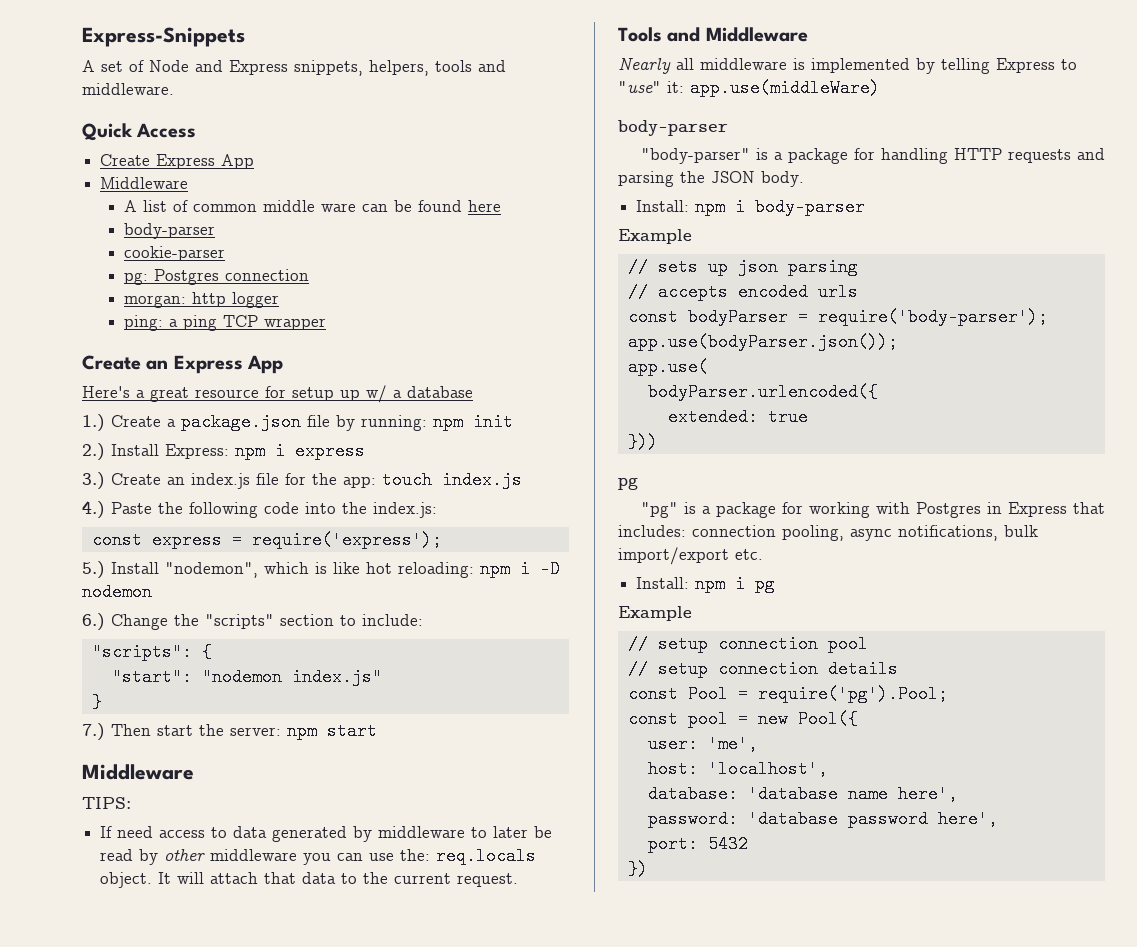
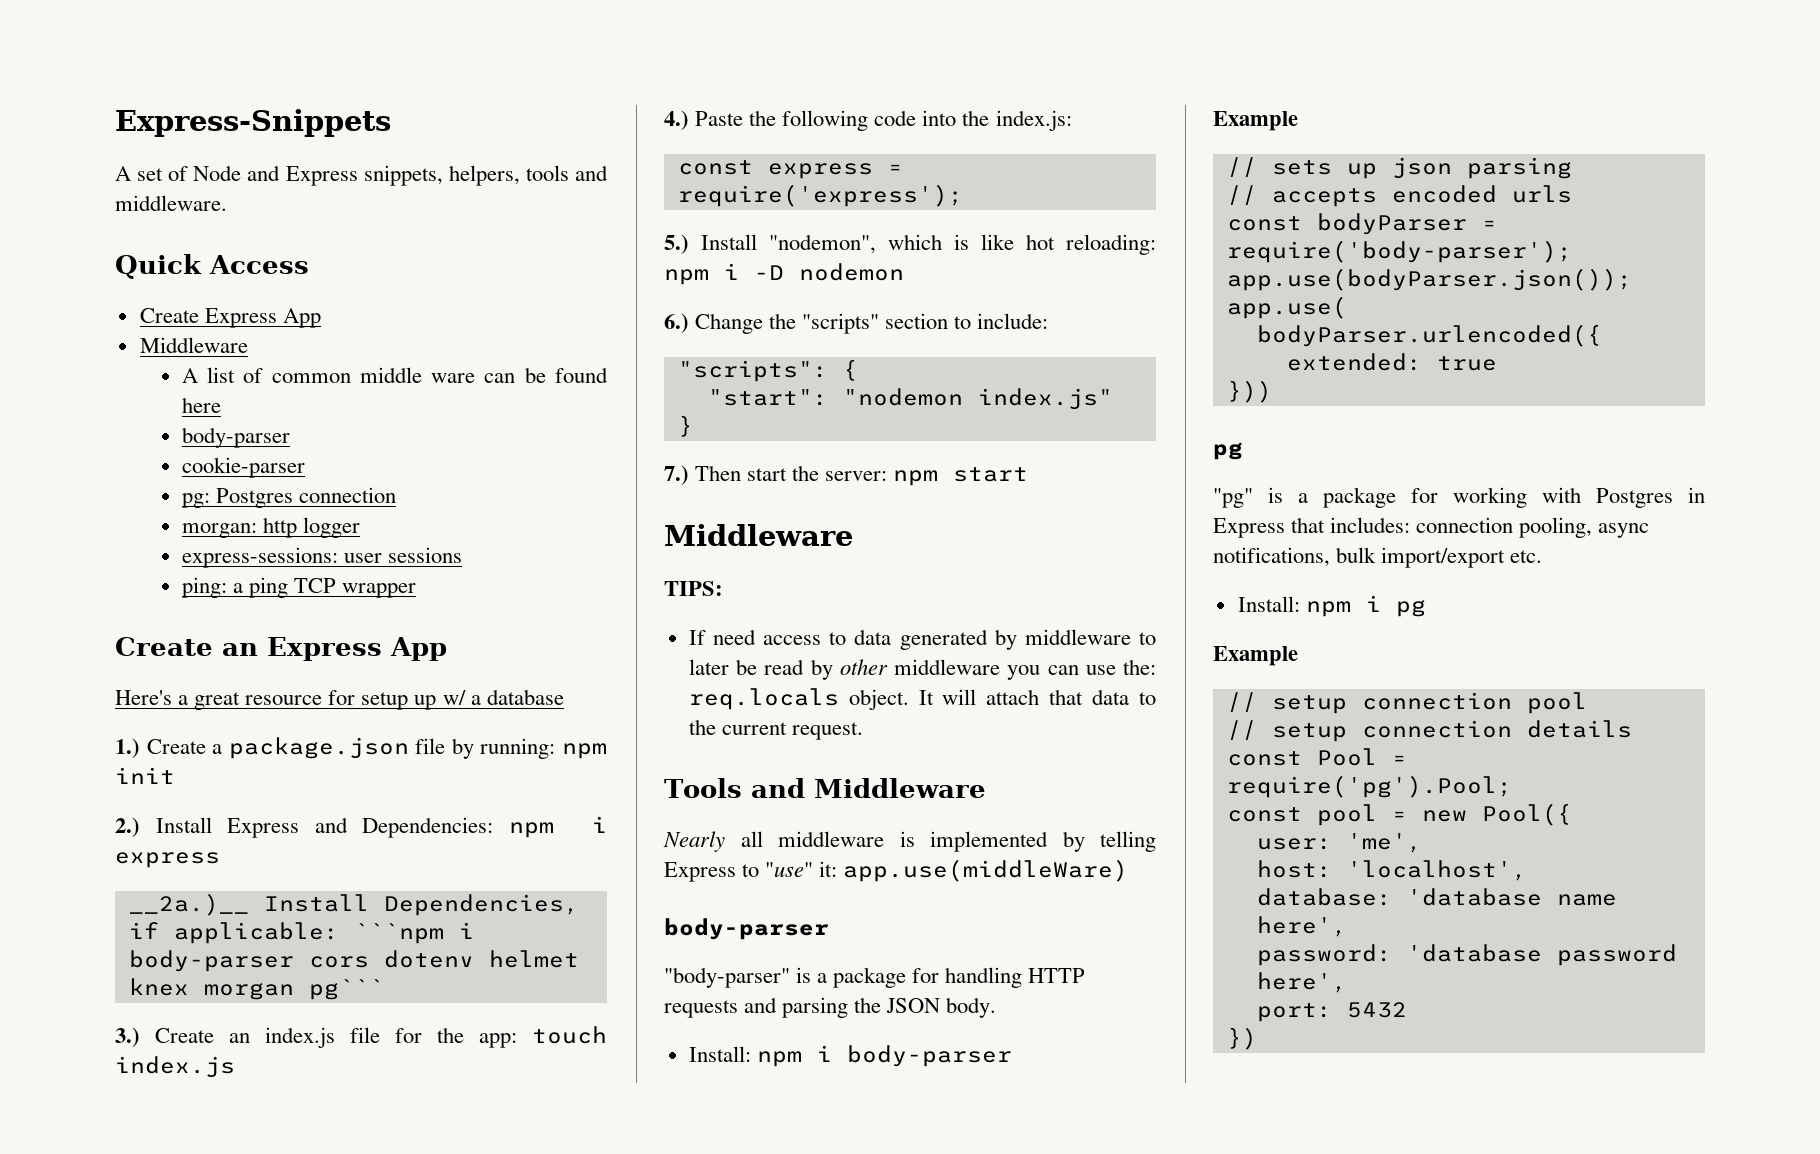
+ express-sessions: user sessions
- 2.) Install Express: npm i express
+ 2.) Install Express and Dependencies: npm i express
+ __2a.)__ Install Dependencies, if applicable: ```npm i body-parser cors dotenv helmet knex morgan pg```

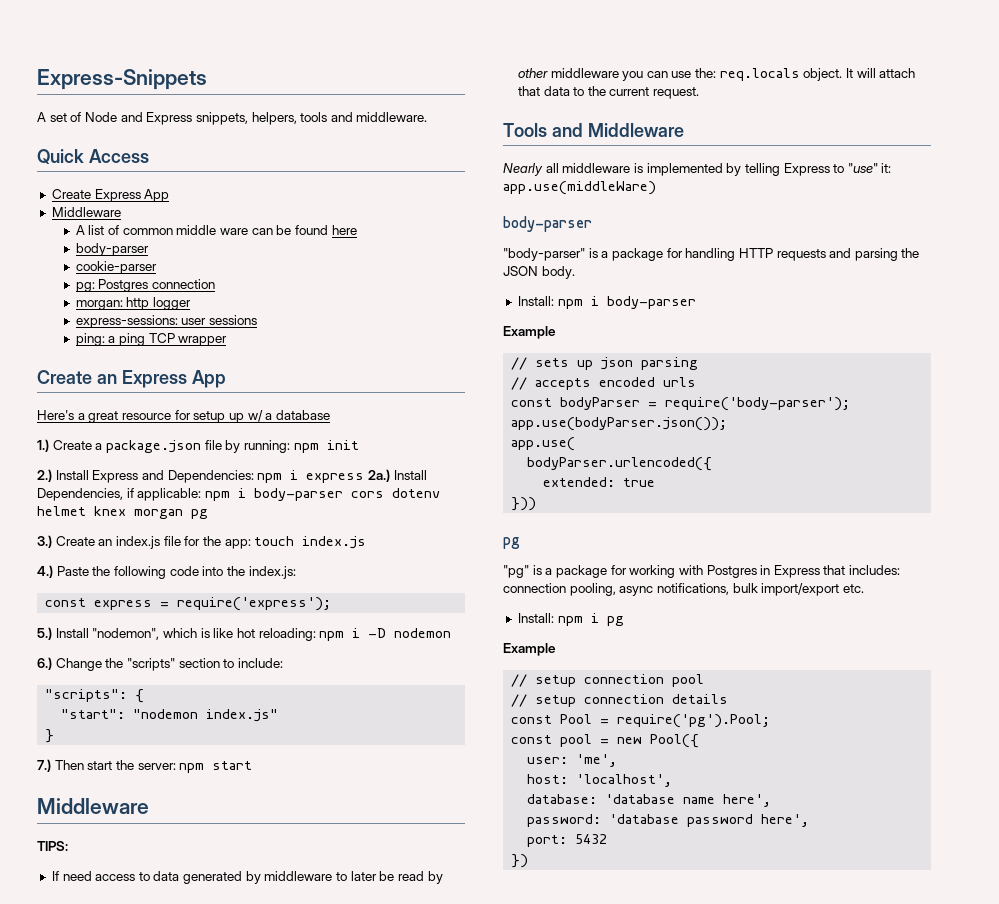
- 2.) Install Express and Dependencies: npm i express
- __2a.)__ Install Dependencies, if applicable: ```npm i body-parser cors dotenv helmet knex morgan pg```
+ 2.) Install Express and Dependencies: npm i express 2a.) Install Dependencies, if applicable: npm i body-parser cors dotenv helmet knex morgan pg

